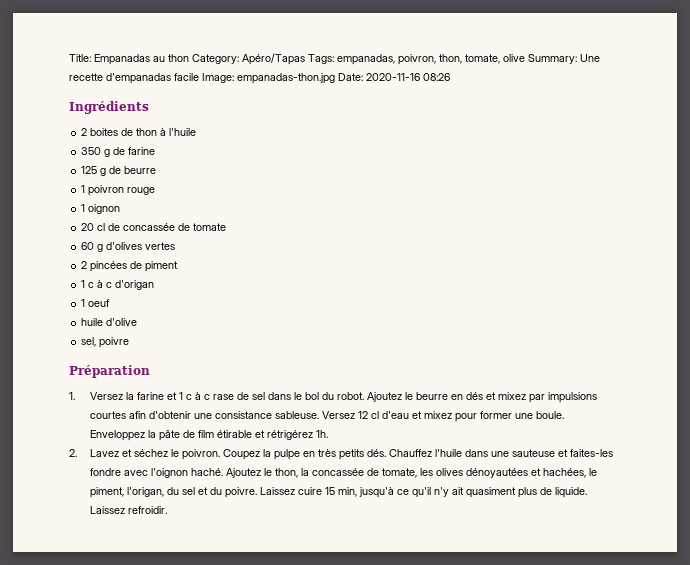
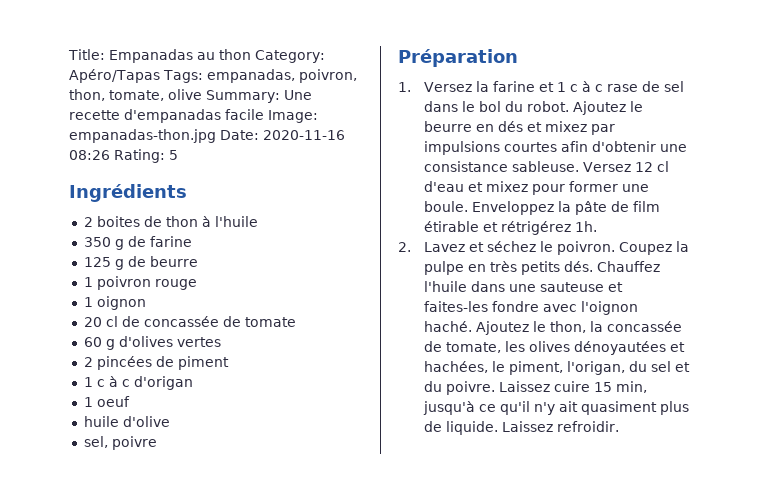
- Title: Empanadas au thon Category: Apéro/Tapas Tags: empanadas, poivron, thon, tomate, olive Summary: Une recette d'empanadas facile Image: empanadas-thon.jpg Date: 2020-11-16 08:26
+ Title: Empanadas au thon Category: Apéro/Tapas Tags: empanadas, poivron, thon, tomate, olive Summary: Une recette d'empanadas facile Image: empanadas-thon.jpg Date: 2020-11-16 08:26 Rating: 5

